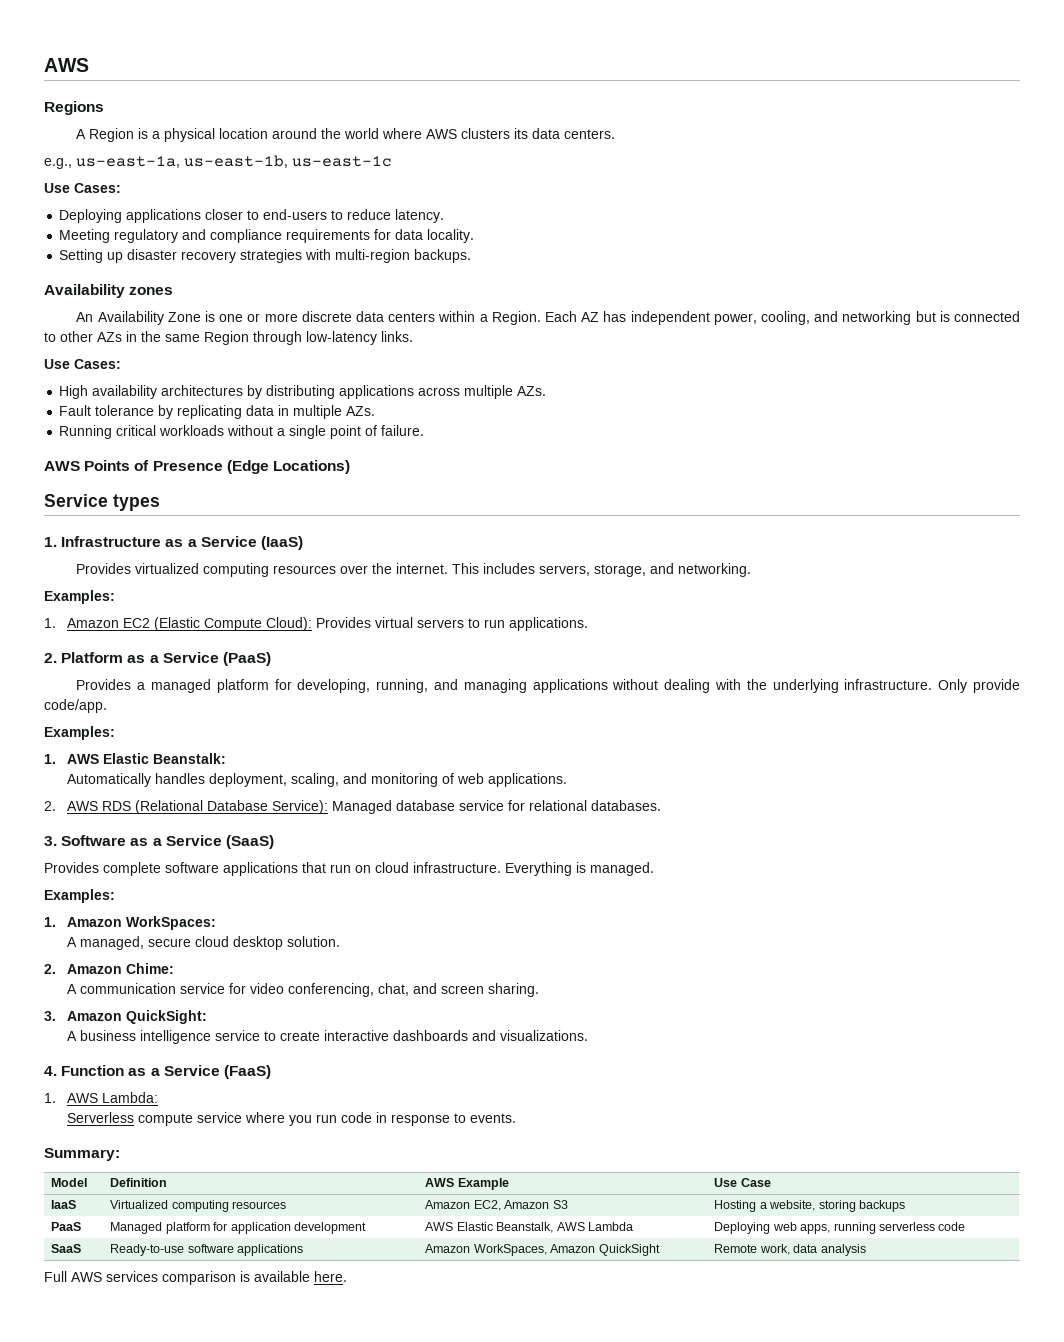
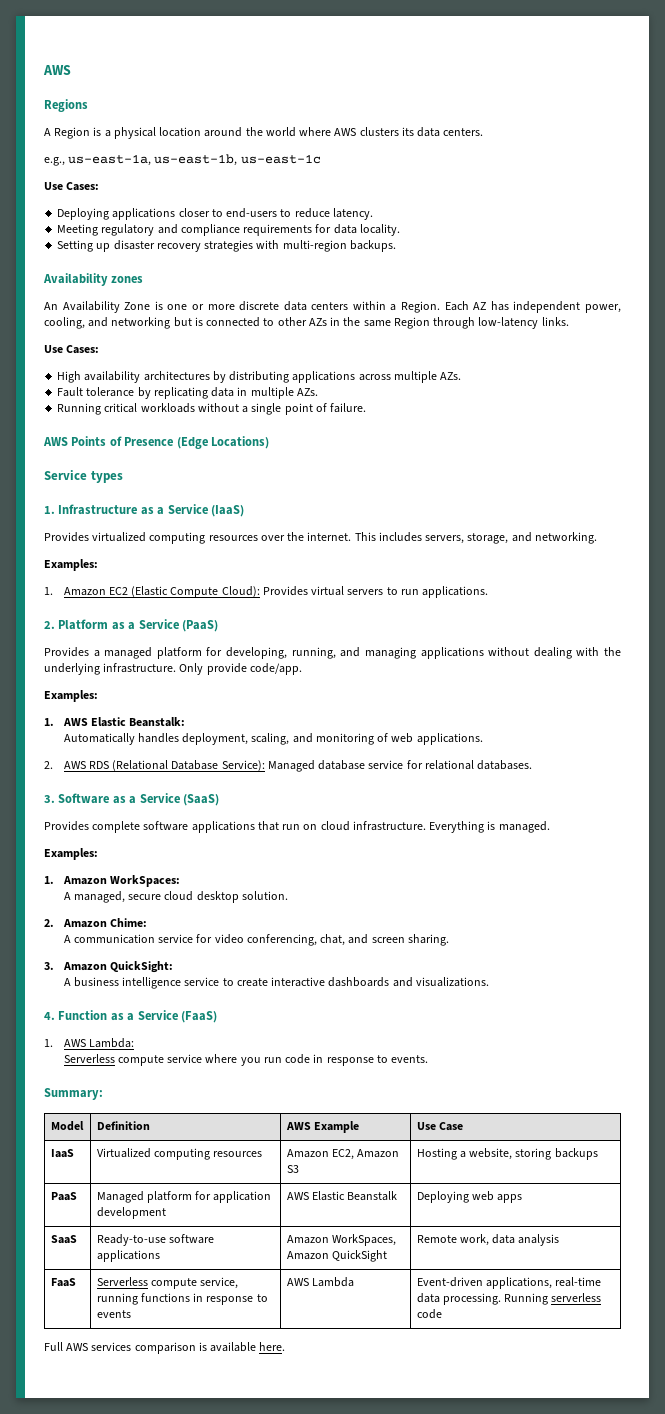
- PaaS | Managed platform for application development | AWS Elastic Beanstalk, AWS Lambda | Deploying web apps, running serverless code
+ PaaS | Managed platform for application development | AWS Elastic Beanstalk | Deploying web apps
+ FaaS | Serverless compute service, running functions in response to events | AWS Lambda | Event-driven applications, real-time data processing. Running serverless code

